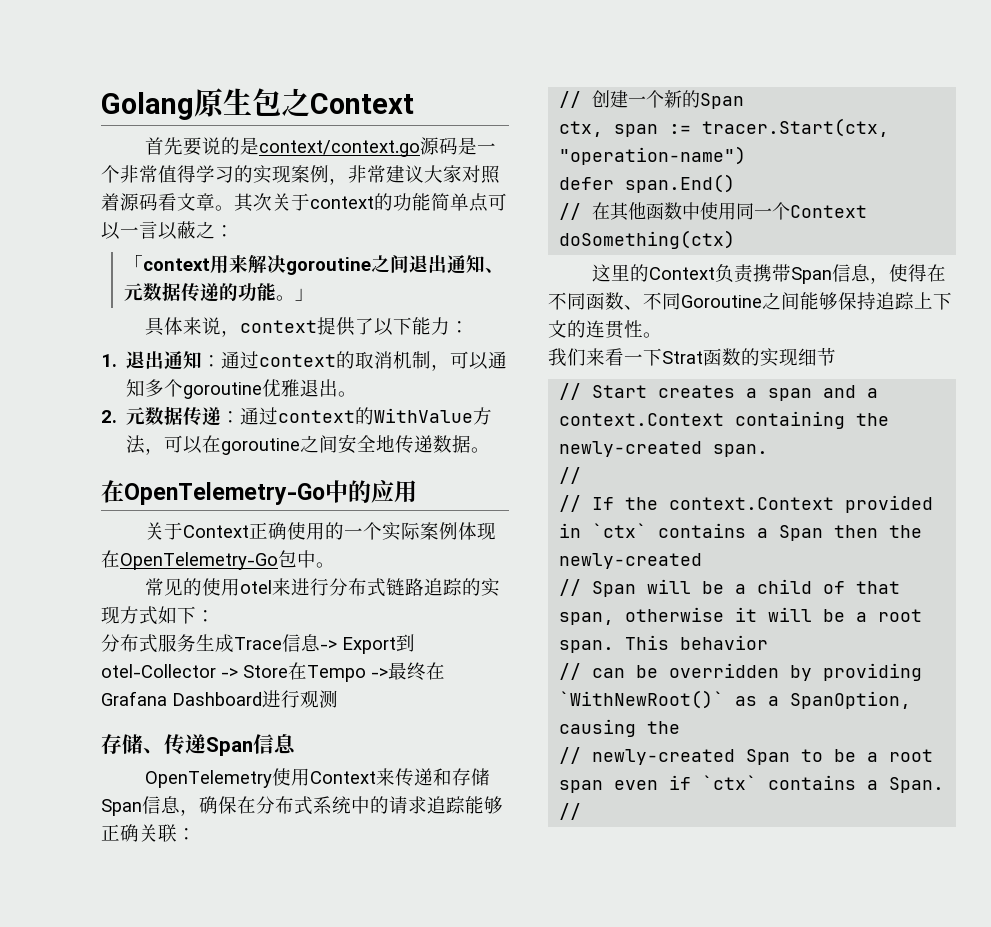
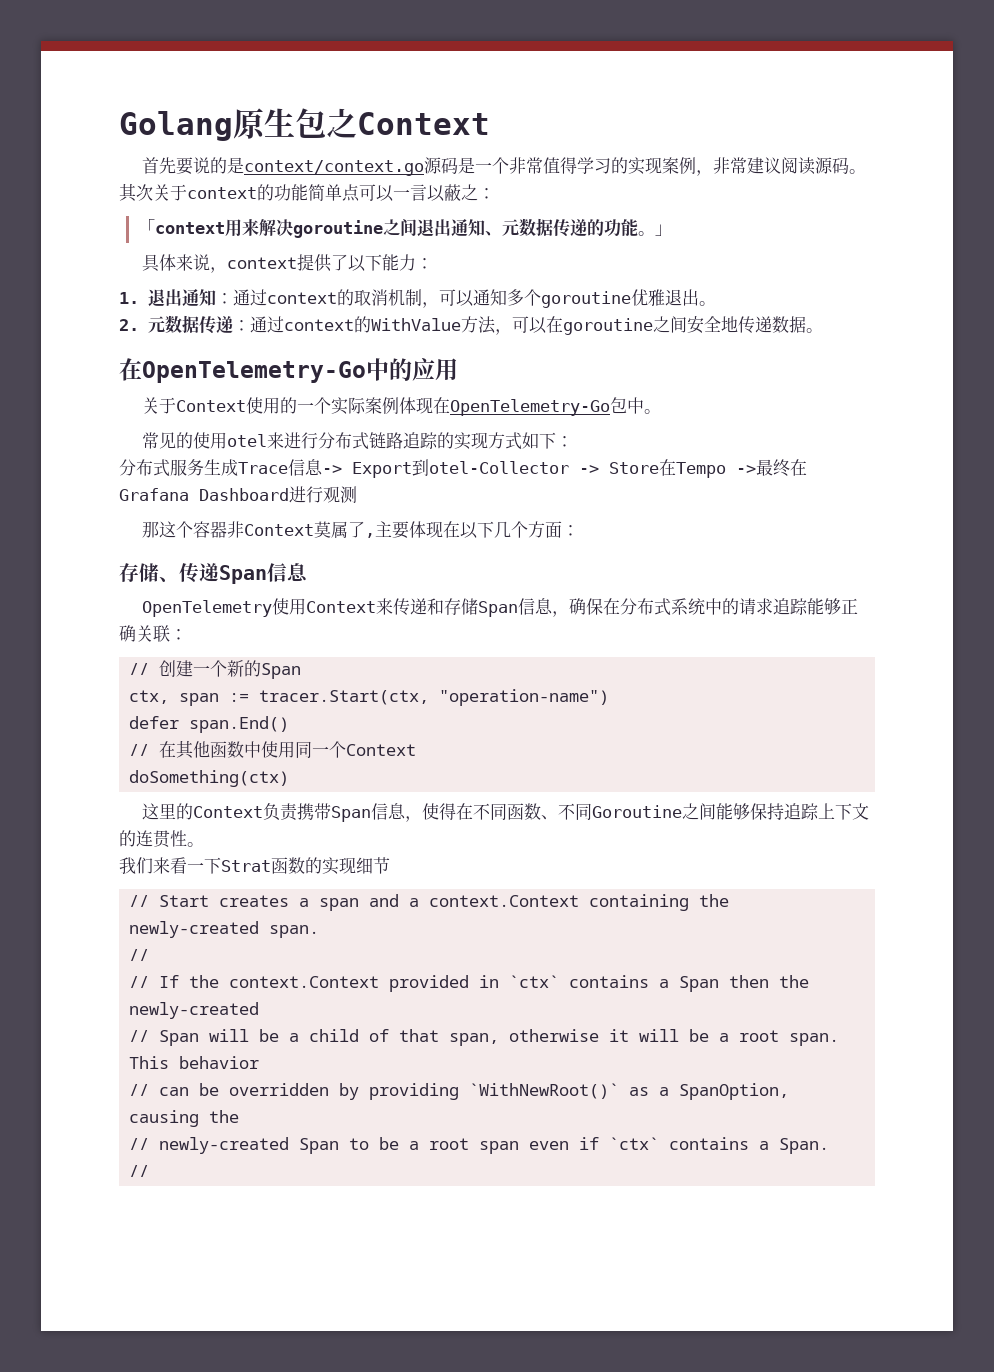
- 首先要说的是context/context.go源码是一个非常值得学习的实现案例，非常建议大家对照着源码看文章。
+ 首先要说的是context/context.go源码是一个非常值得学习的实现案例，非常建议阅读源码。
- 关于Context正确使用的一个实际案例体现在OpenTelemetry-Go包中。
+ 关于Context使用的一个实际案例体现在OpenTelemetry-Go包中。
+ 那这个容器非Context莫属了,主要体现在以下几个方面：

